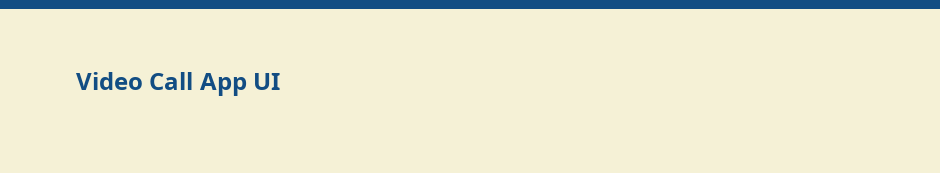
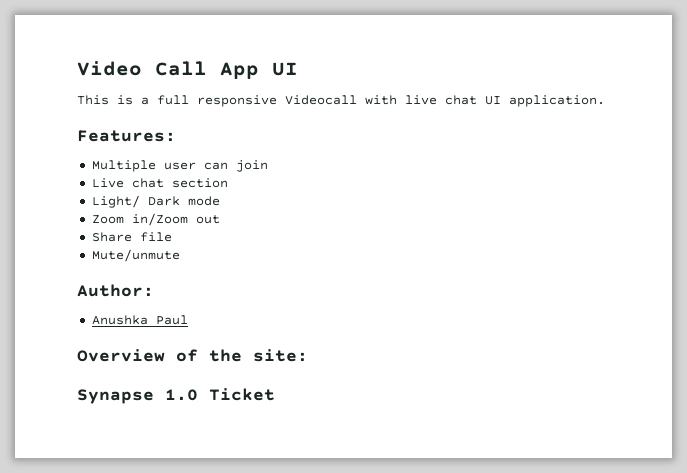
+ This is a full responsive Videocall with live chat UI application.
+ Features:
+ Multiple user can join
+ Live chat section
+ Light/ Dark mode
+ Zoom in/Zoom out
+ Share file
+ Mute/unmute
+ Author:
+ Anushka Paul
+ Overview of the site:
+ Synapse 1.0 Ticket

